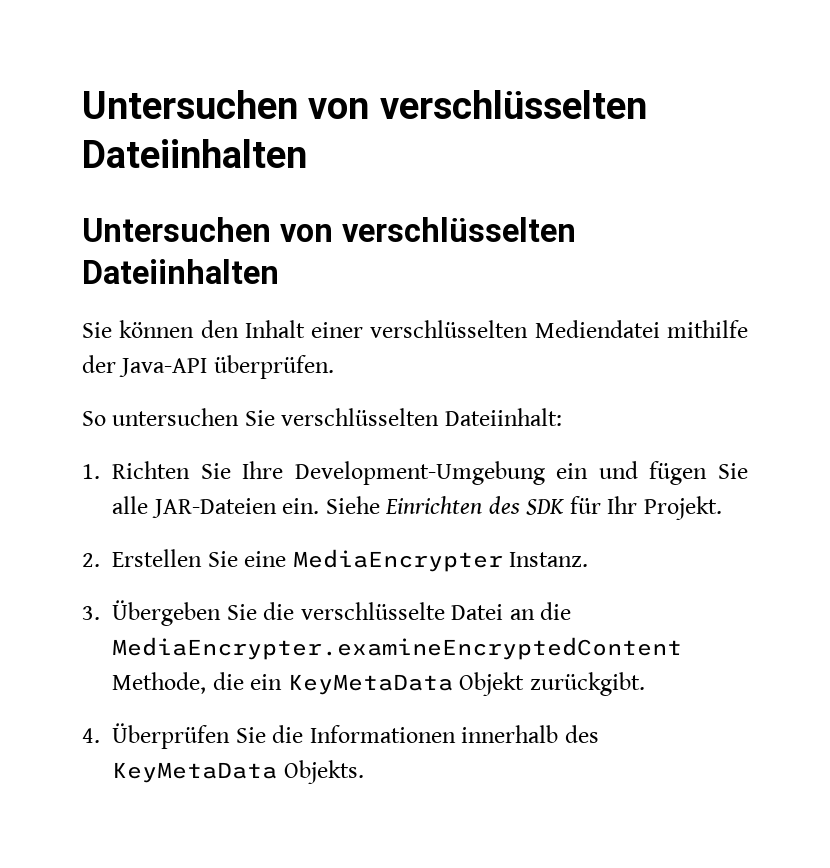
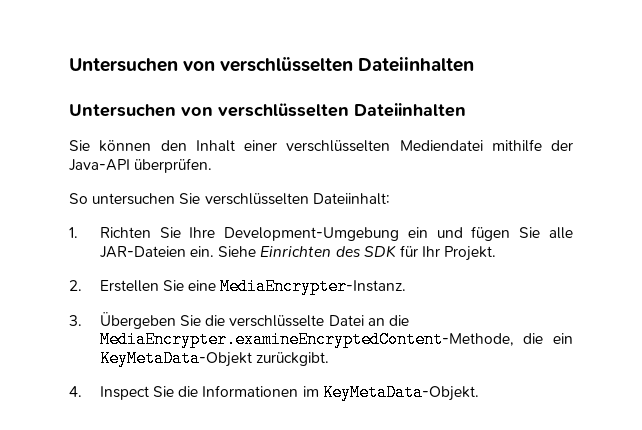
- 2. Erstellen Sie eine MediaEncrypter Instanz.
+ 2. Erstellen Sie eine MediaEncrypter-Instanz.
- 3. Übergeben Sie die verschlüsselte Datei an die MediaEncrypter.examineEncryptedContent Methode, die ein KeyMetaData Objekt zurückgibt.
+ 3. Übergeben Sie die verschlüsselte Datei an die MediaEncrypter.examineEncryptedContent-Methode, die ein KeyMetaData-Objekt zurückgibt.
- 4. Überprüfen Sie die Informationen innerhalb des KeyMetaData Objekts.
+ 4. Inspect Sie die Informationen im KeyMetaData-Objekt.

